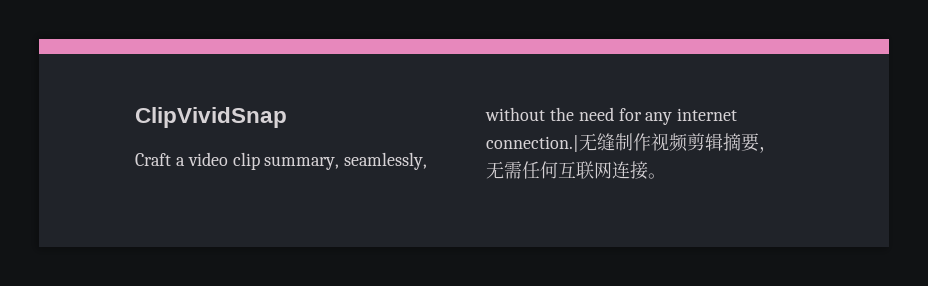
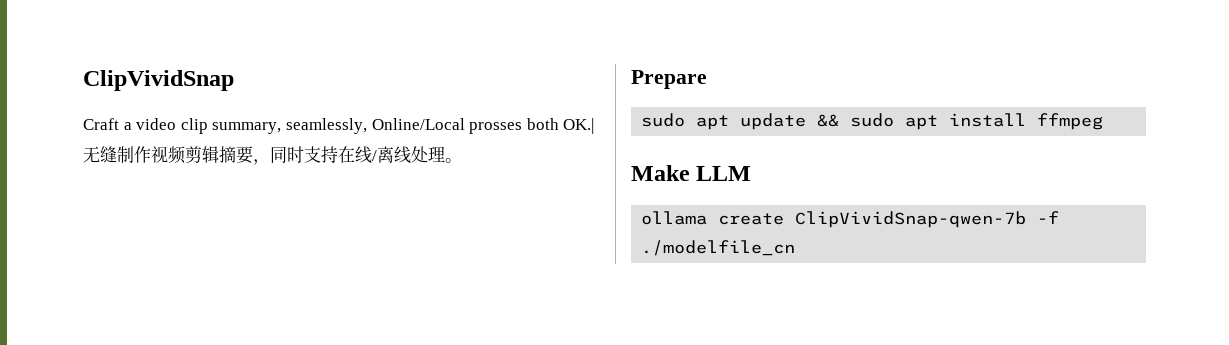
- Craft a video clip summary, seamlessly, without the need for any internet connection.|无缝制作视频剪辑摘要，无需任何互联网连接。
+ Craft a video clip summary, seamlessly, Online/Local prosses both OK.|无缝制作视频剪辑摘要，同时支持在线/离线处理。
+ Prepare
+ sudo apt update && sudo apt install ffmpeg
+ Make LLM
+ ollama create ClipVividSnap-qwen-7b -f ./modelfile_cn

